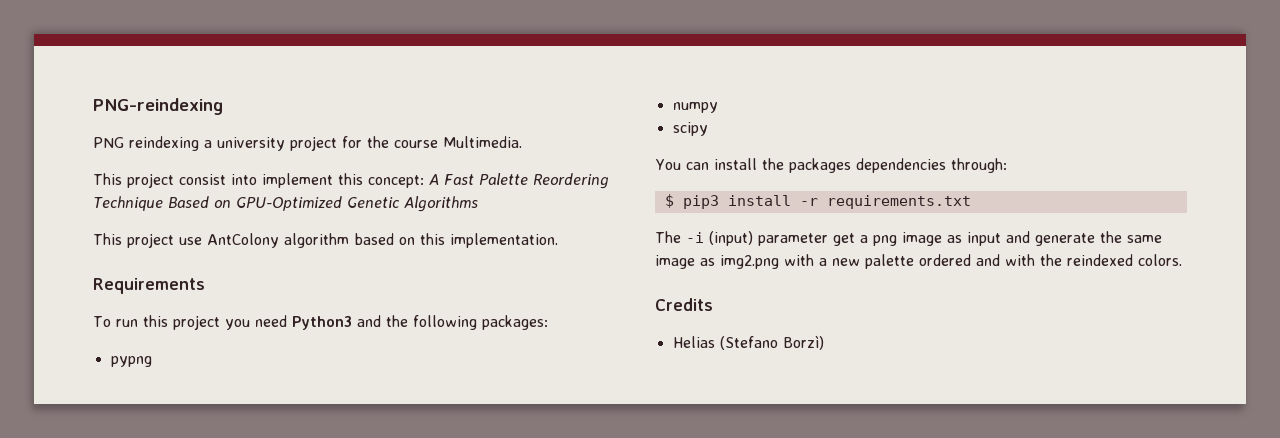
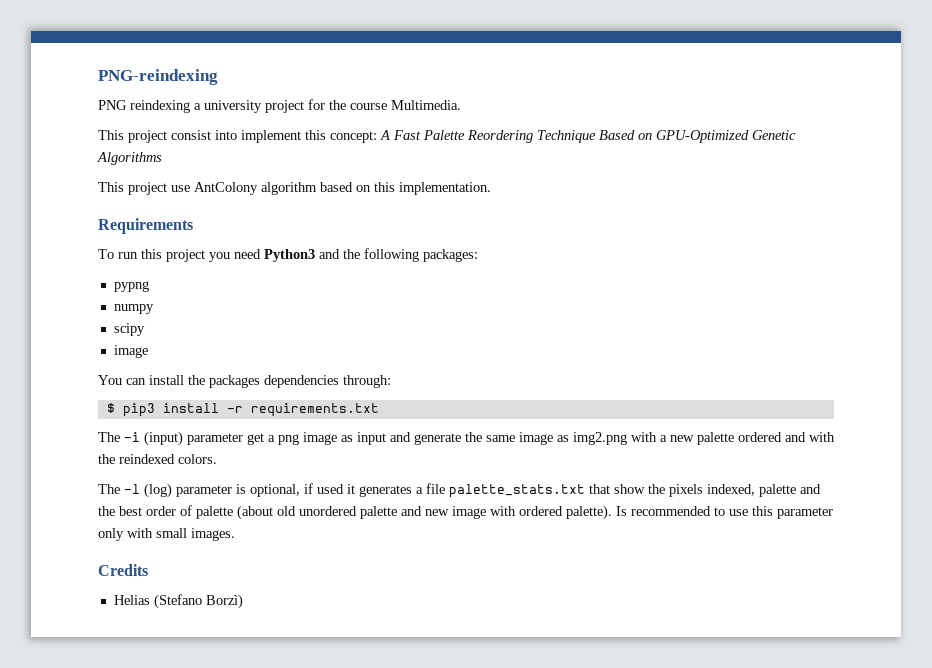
  scipy
+ image
+ The -l (log) parameter is optional, if used it generates a file palette_stats.txt that show the pixels indexed, palette and the best order of palette (about old unordered palette and new image with ordered palette). Is recommended to use this parameter only with small images.

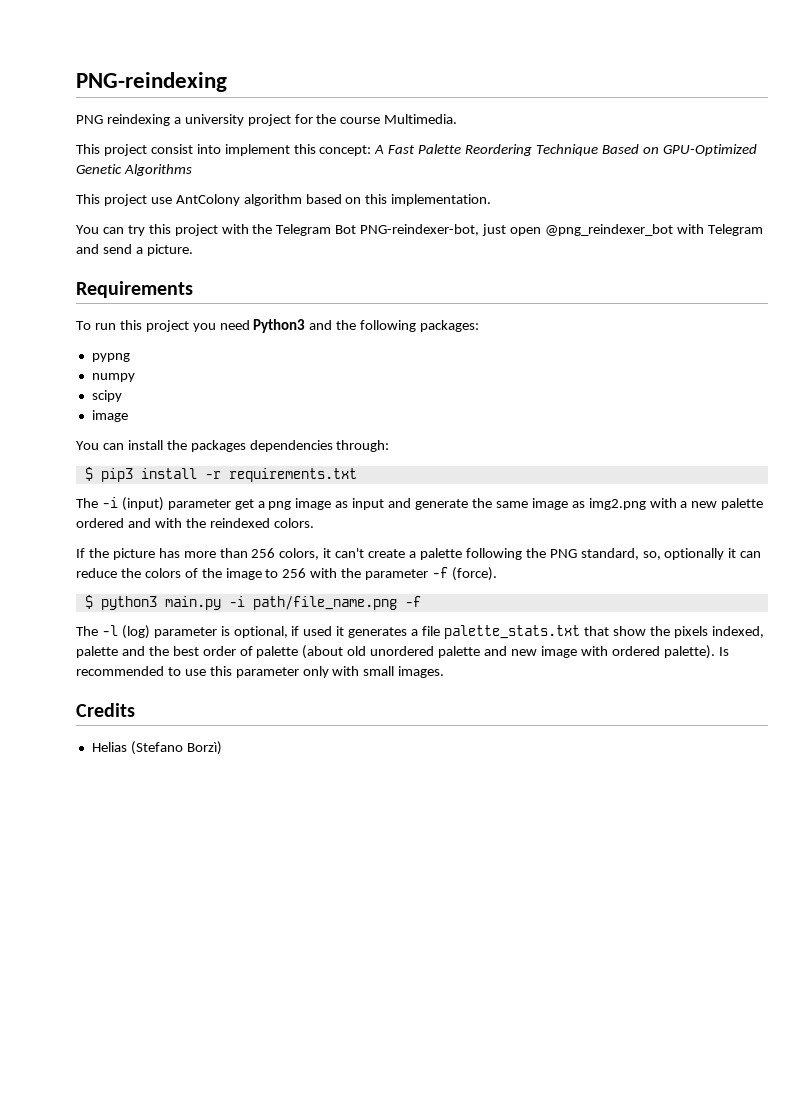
+ You can try this project with the Telegram Bot PNG-reindexer-bot, just open @png_reindexer_bot with Telegram and send a picture.
+ If the picture has more than 256 colors, it can't create a palette following the PNG standard, so, optionally it can reduce the colors of the image to 256 with the parameter -f (force).
+ $ python3 main.py -i path/file_name.png -f

